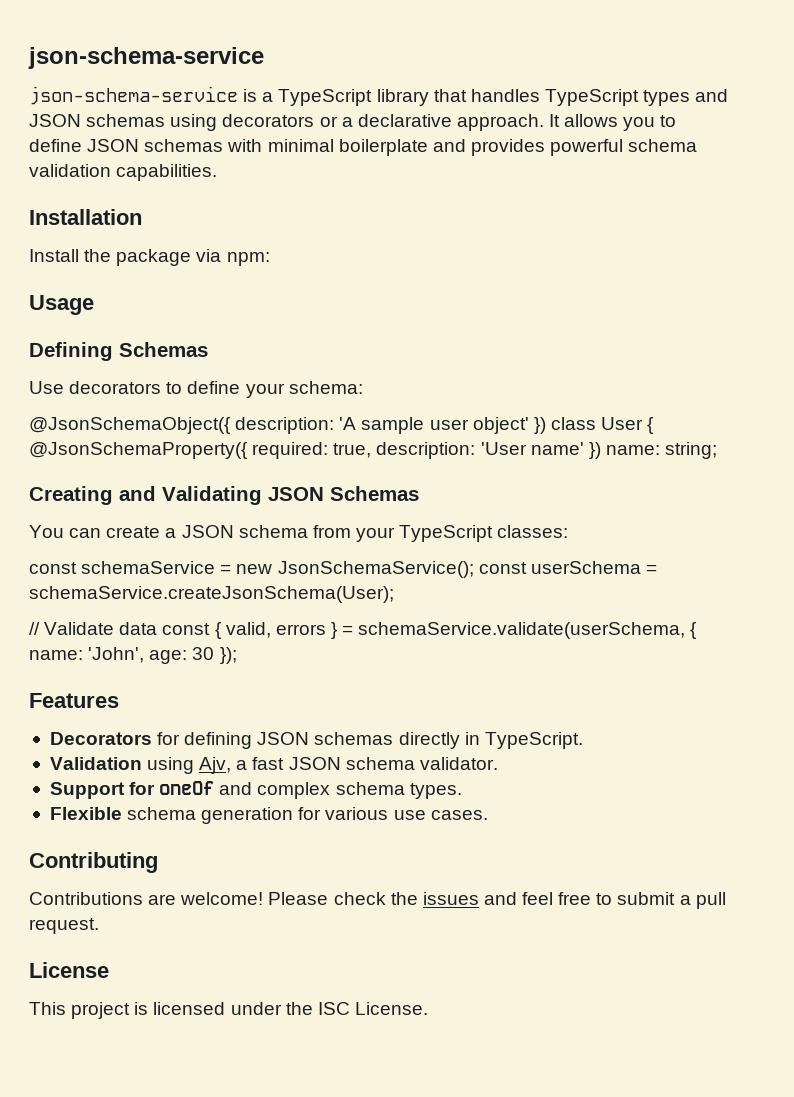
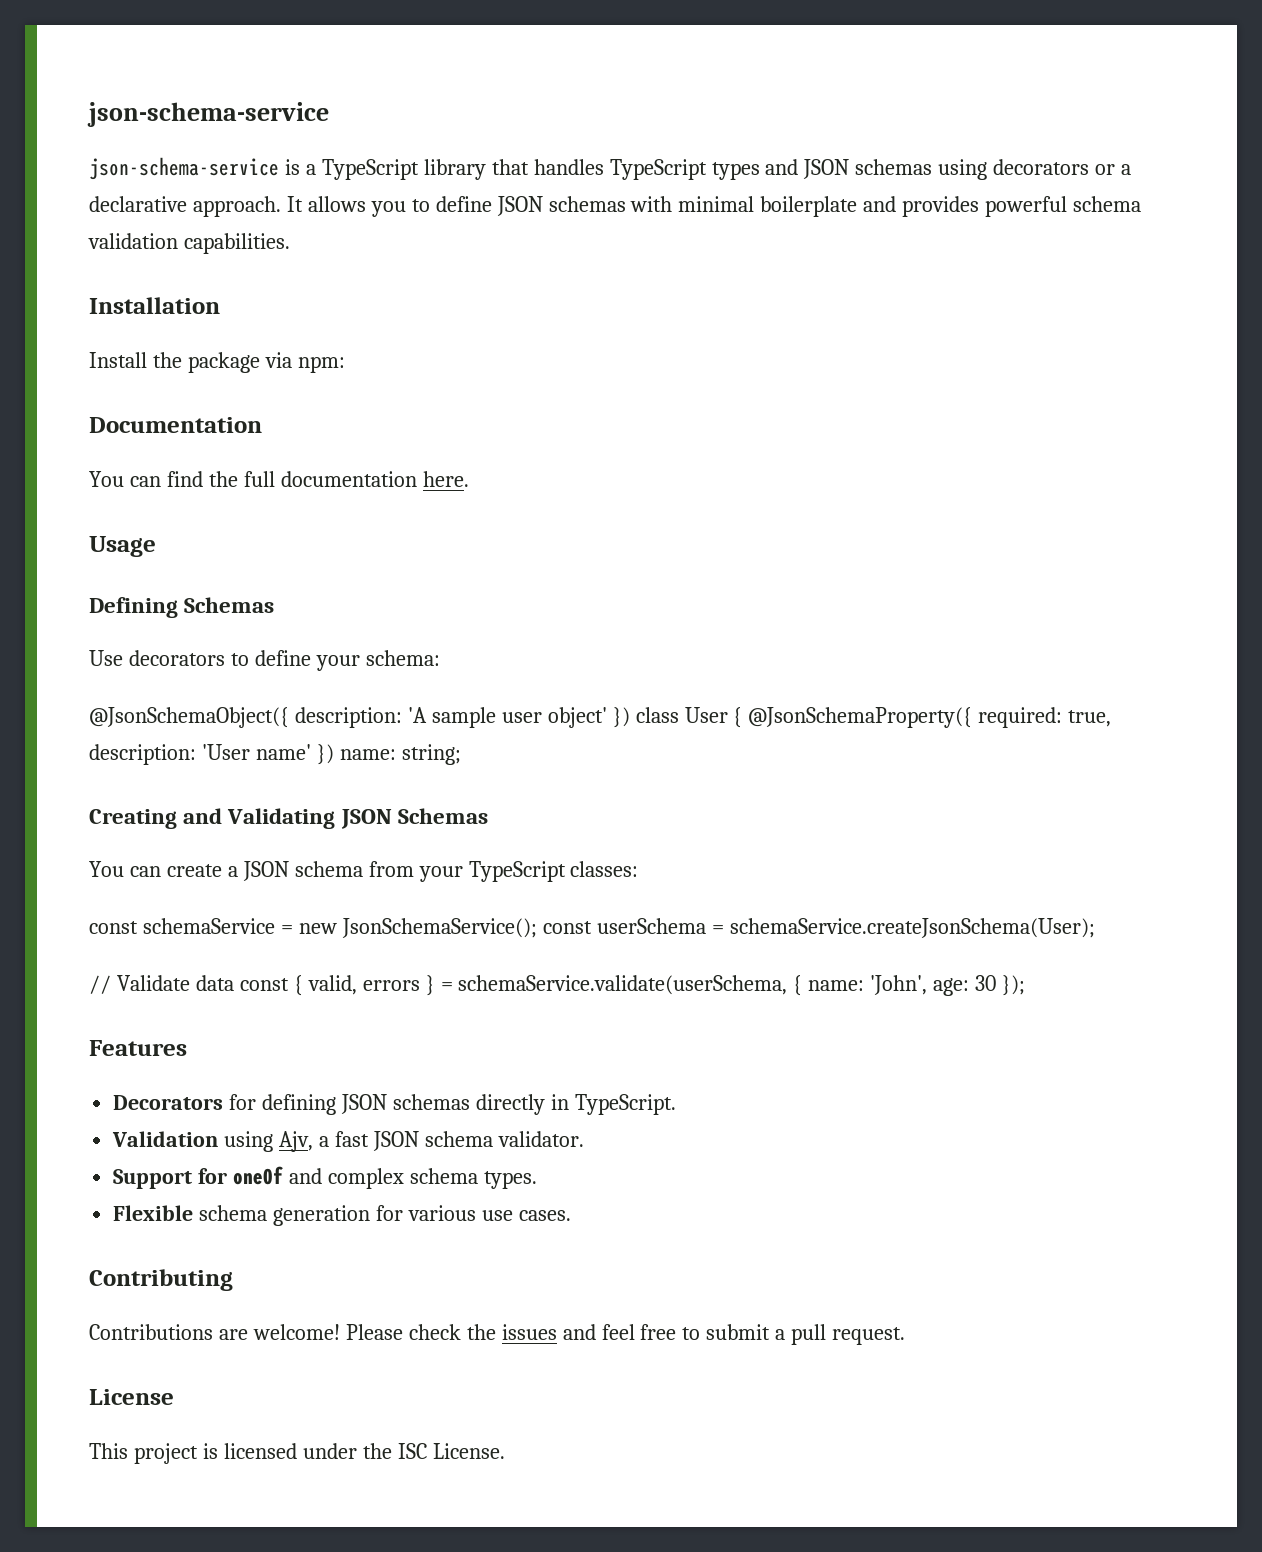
+ Documentation
+ You can find the full documentation here.

